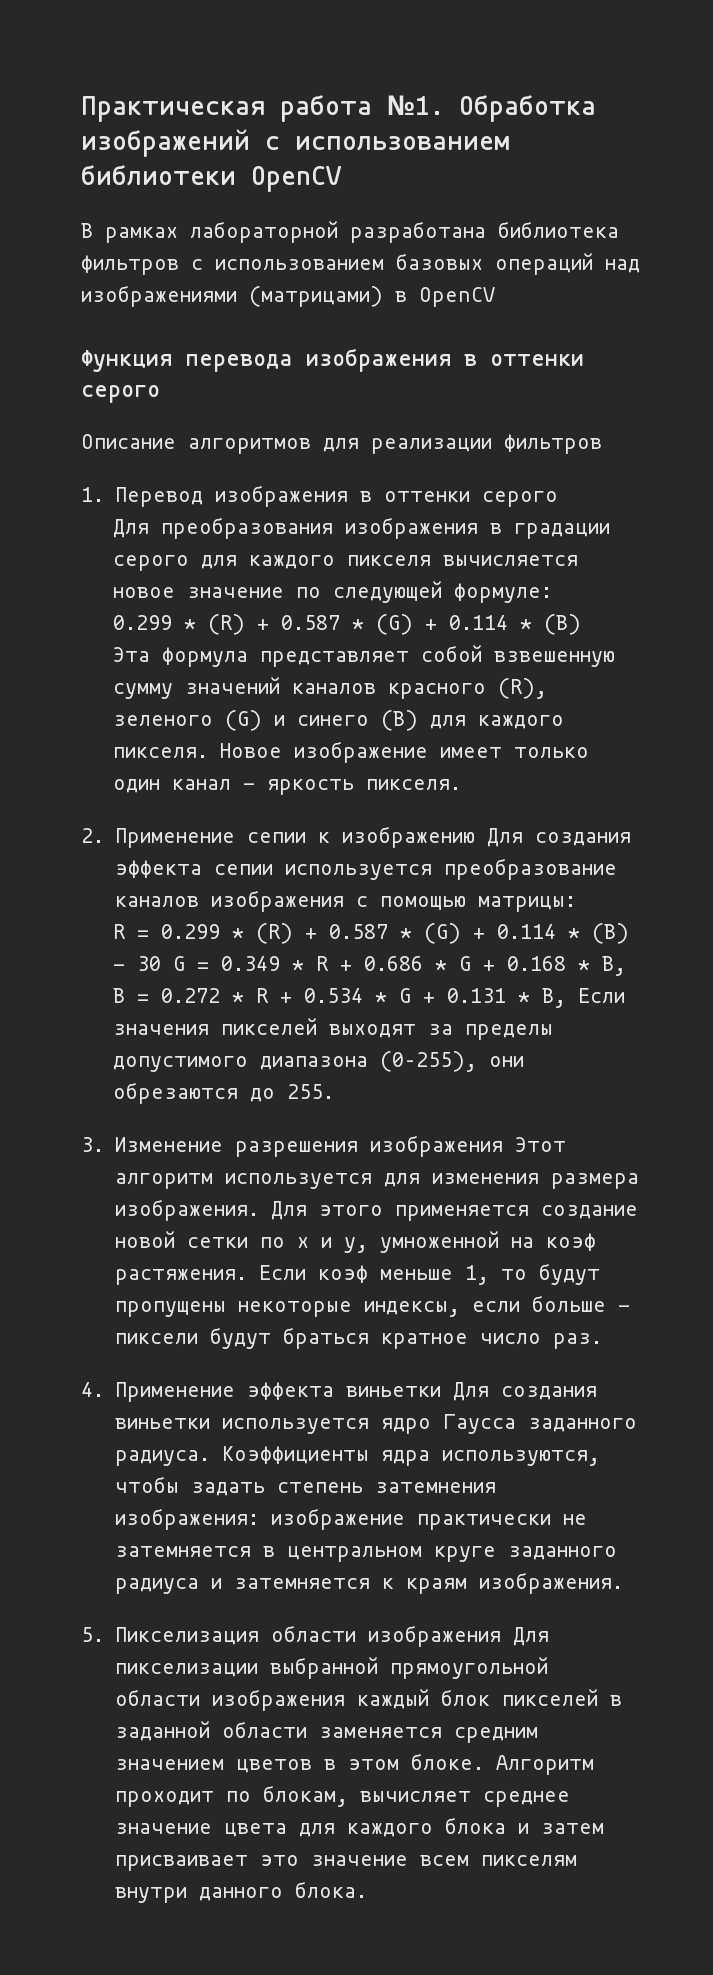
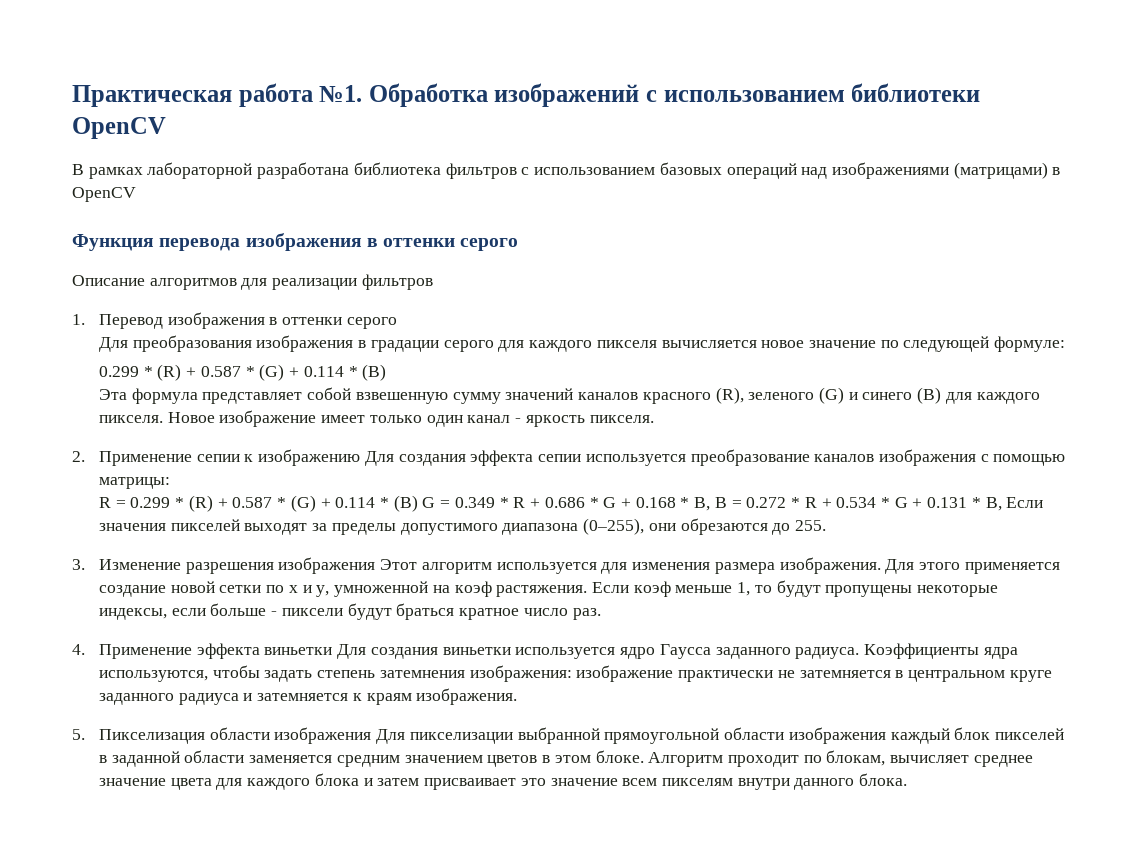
- R = 0.299 * (R) + 0.587 * (G) + 0.114 * (B) - 30 G = 0.349 * R + 0.686 * G + 0.168 * B, B = 0.272 * R + 0.534 * G + 0.131 * B, Если значения пикселей выходят за пределы допустимого диапазона (0–255), они обрезаются до 255.
+ R = 0.299 * (R) + 0.587 * (G) + 0.114 * (B) G = 0.349 * R + 0.686 * G + 0.168 * B, B = 0.272 * R + 0.534 * G + 0.131 * B, Если значения пикселей выходят за пределы допустимого диапазона (0–255), они обрезаются до 255.

